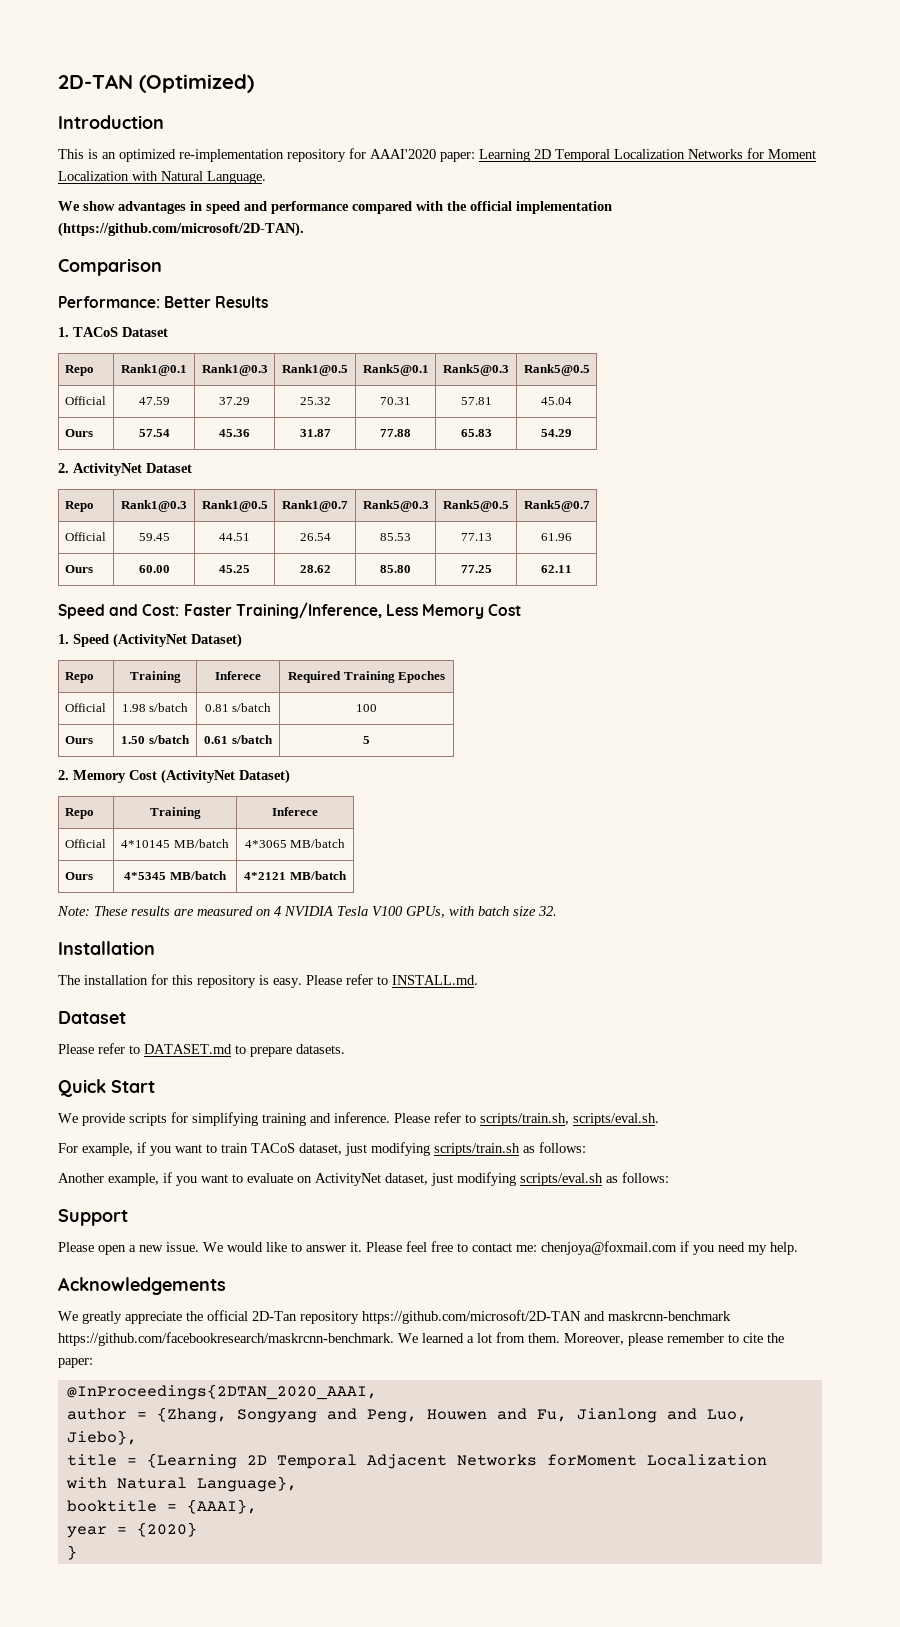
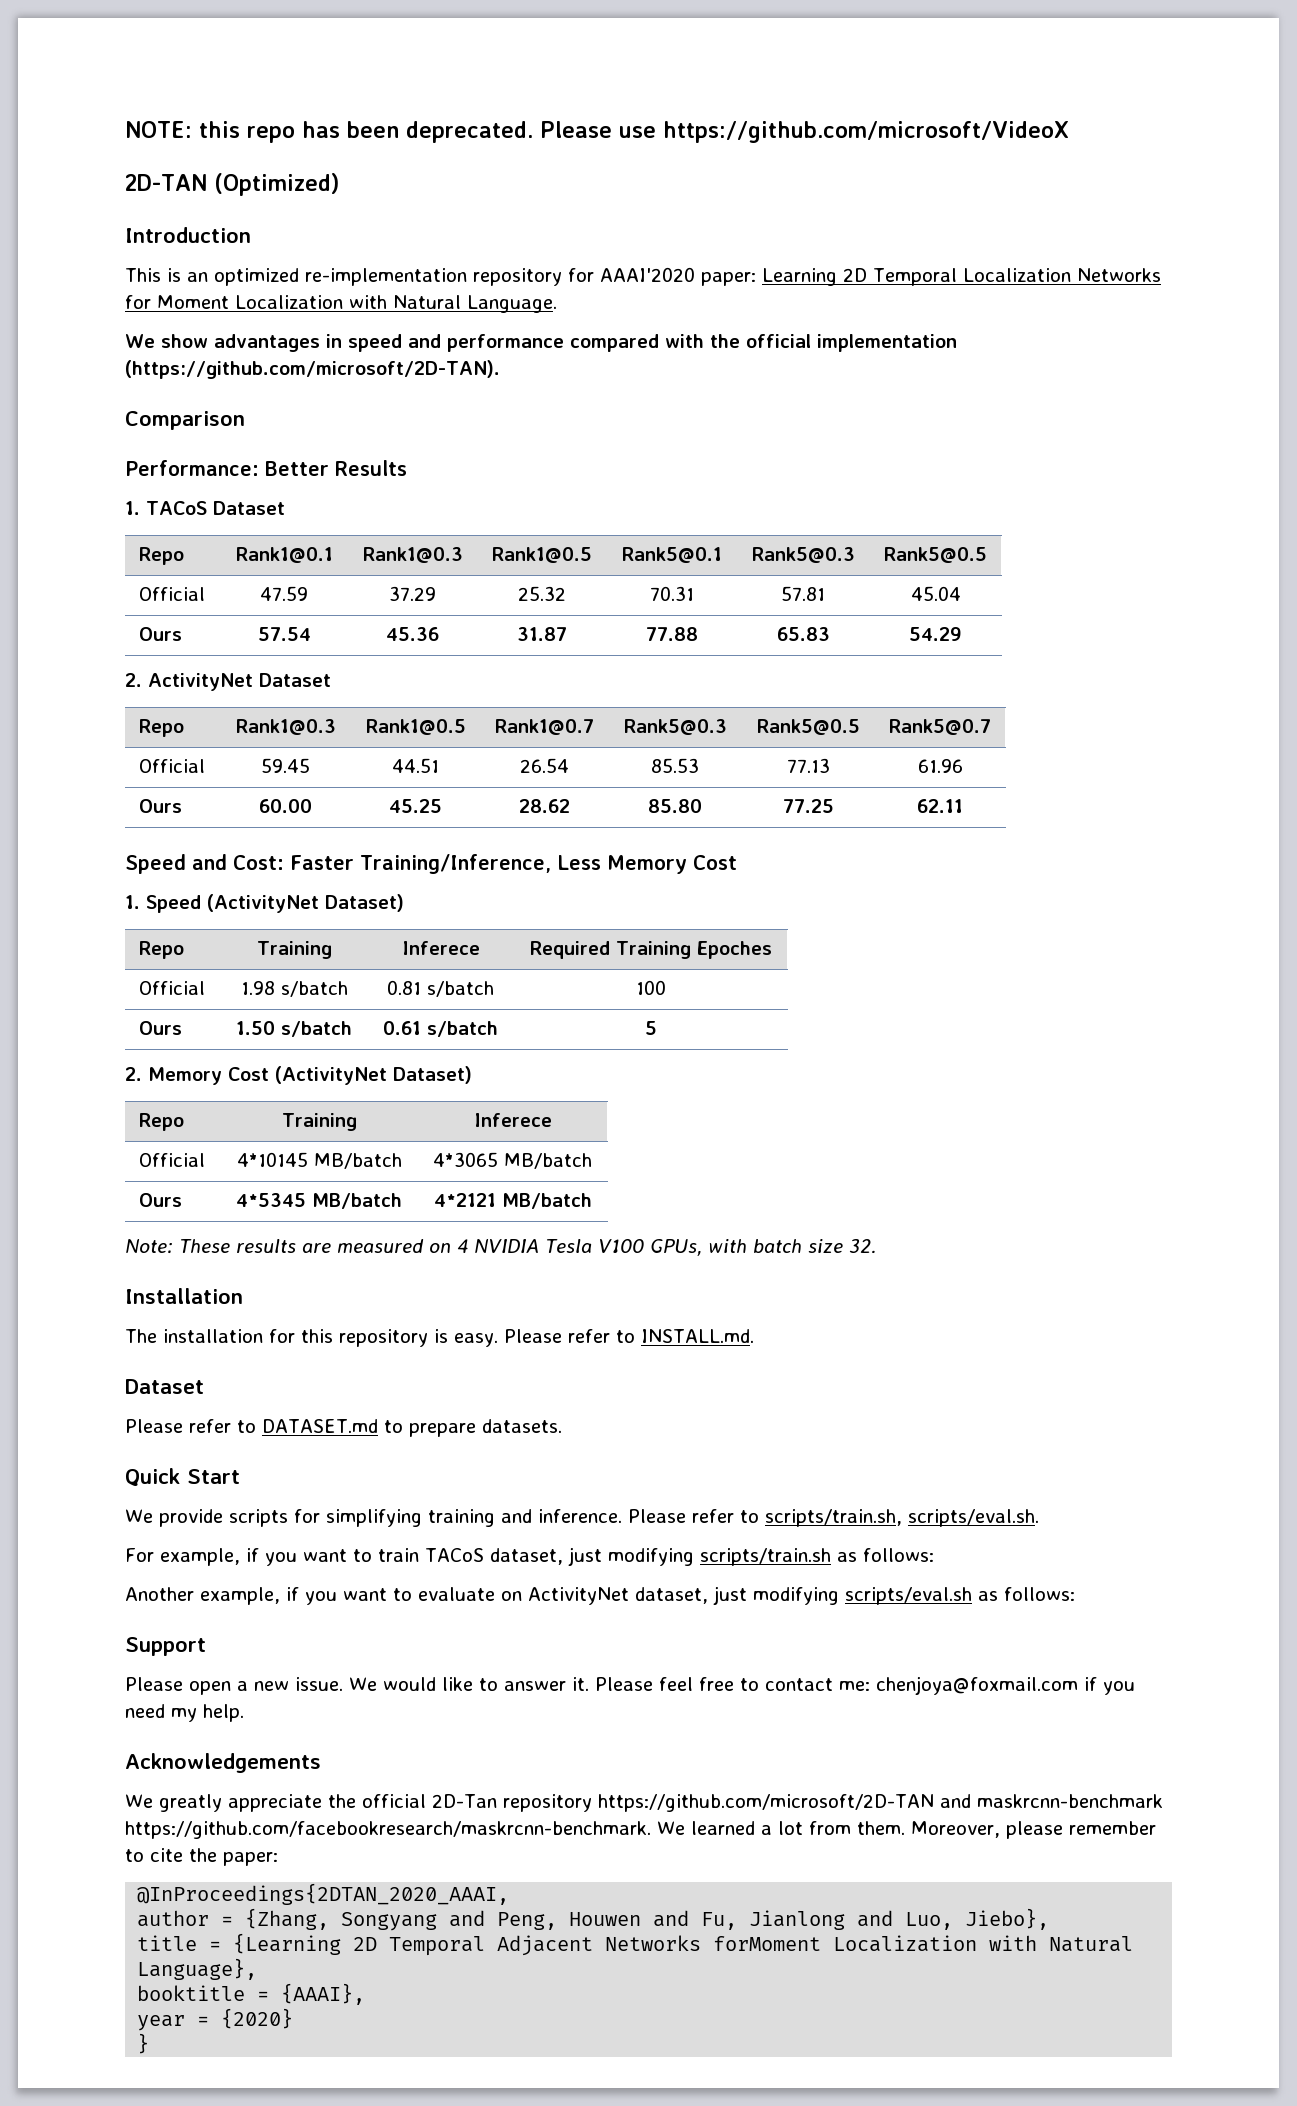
+ NOTE: this repo has been deprecated. Please use https://github.com/microsoft/VideoX

